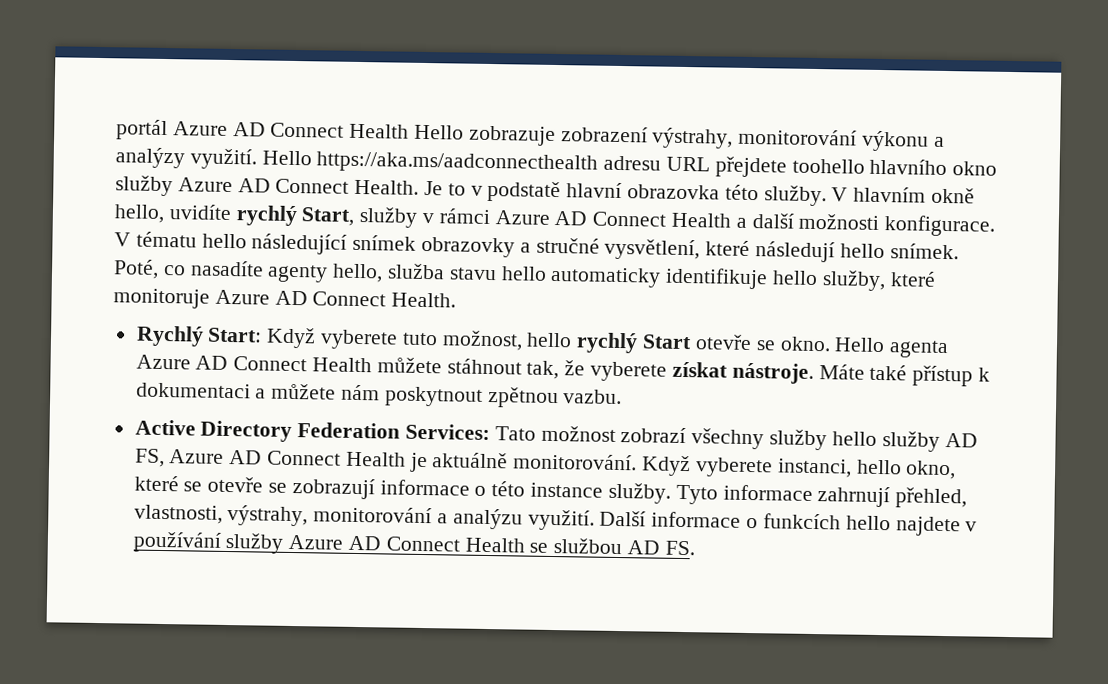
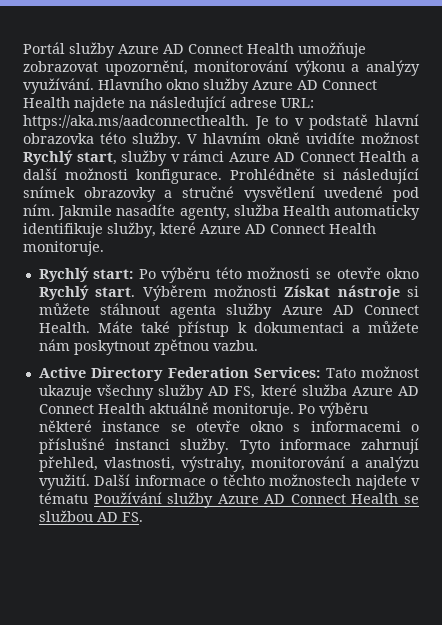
- portál Azure AD Connect Health Hello zobrazuje zobrazení výstrahy, monitorování výkonu a analýzy využití. Hello https://aka.ms/aadconnecthealth adresu URL přejdete toohello hlavního okno služby Azure AD Connect Health. Je to v podstatě hlavní obrazovka této služby.
+ Portál služby Azure AD Connect Health umožňuje zobrazovat upozornění, monitorování výkonu a analýzy využívání. Hlavního okno služby Azure AD Connect Health najdete na následující adrese URL: https://aka.ms/aadconnecthealth. Je to v podstatě hlavní obrazovka této služby.
- V hlavním okně hello, uvidíte rychlý Start, služby v rámci Azure AD Connect Health a další možnosti konfigurace.
+ V hlavním okně uvidíte možnost Rychlý start, služby v rámci Azure AD Connect Health a další možnosti konfigurace.
- V tématu hello následující snímek obrazovky a stručné vysvětlení, které následují hello snímek. Poté, co nasadíte agenty hello, služba stavu hello automaticky identifikuje hello služby, které monitoruje Azure AD Connect Health.
- Rychlý Start: Když vyberete tuto možnost, hello rychlý Start otevře se okno. Hello agenta Azure AD Connect Health můžete stáhnout tak, že vyberete získat nástroje.
+ Prohlédněte si následující snímek obrazovky a stručné vysvětlení uvedené pod ním. Jakmile nasadíte agenty, služba Health automaticky identifikuje služby, které Azure AD Connect Health monitoruje.
+ Rychlý start: Po výběru této možnosti se otevře okno Rychlý start. Výběrem možnosti Získat nástroje si můžete stáhnout agenta služby Azure AD Connect Health.
- Active Directory Federation Services: Tato možnost zobrazí všechny služby hello služby AD FS, Azure AD Connect Health je aktuálně monitorování. Když vyberete instanci, hello okno, které se otevře se zobrazují informace o této instance služby.
+ Active Directory Federation Services: Tato možnost ukazuje všechny služby AD FS, které služba Azure AD Connect Health aktuálně monitoruje. Po výběru některé instance se otevře okno s informacemi o příslušné instanci služby.
- Další informace o funkcích hello najdete v používání služby Azure AD Connect Health se službou AD FS.
+ Další informace o těchto možnostech najdete v tématu Používání služby Azure AD Connect Health se službou AD FS.

